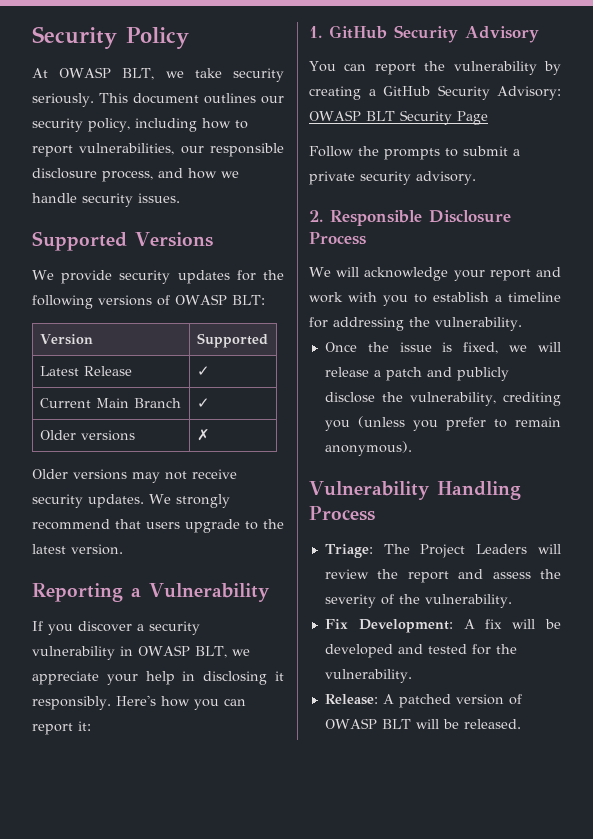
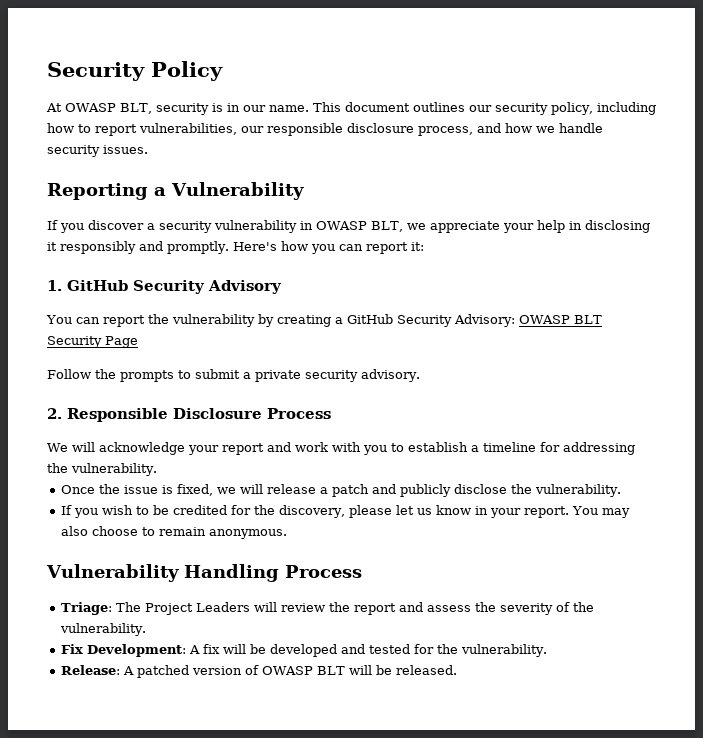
- At OWASP BLT, we take security seriously.
+ At OWASP BLT, security is in our name.
- Supported Versions
- We provide security updates for the following versions of OWASP BLT:
- Version | Supported
- Latest Release | ✓
- Current Main Branch | ✓
- Older versions | ✗
- Older versions may not receive security updates. We strongly recommend that users upgrade to the latest version.
- If you discover a security vulnerability in OWASP BLT, we appreciate your help in disclosing it responsibly.
+ If you discover a security vulnerability in OWASP BLT, we appreciate your help in disclosing it responsibly and promptly.
- Once the issue is fixed, we will release a patch and publicly disclose the vulnerability, crediting you (unless you prefer to remain anonymous).
+ Once the issue is fixed, we will release a patch and publicly disclose the vulnerability.
+ If you wish to be credited for the discovery, please let us know in your report. You may also choose to remain anonymous.

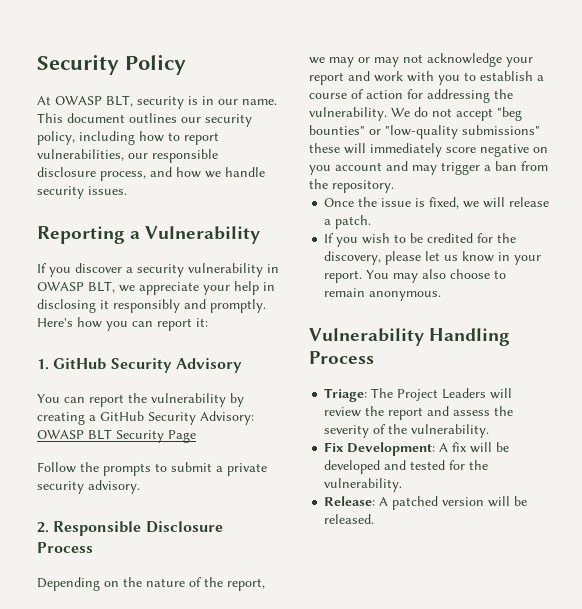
- We will acknowledge your report and work with you to establish a timeline for addressing the vulnerability.
+ Depending on the nature of the report, we may or may not acknowledge your report and work with you to establish a course of action for addressing the vulnerability. We do not accept "beg bounties" or "low-quality submissions" these will immediately score negative on you account and may trigger a ban from the repository.
- Once the issue is fixed, we will release a patch and publicly disclose the vulnerability.
+ Once the issue is fixed, we will release a patch.
- Release: A patched version of OWASP BLT will be released.
+ Release: A patched version will be released.

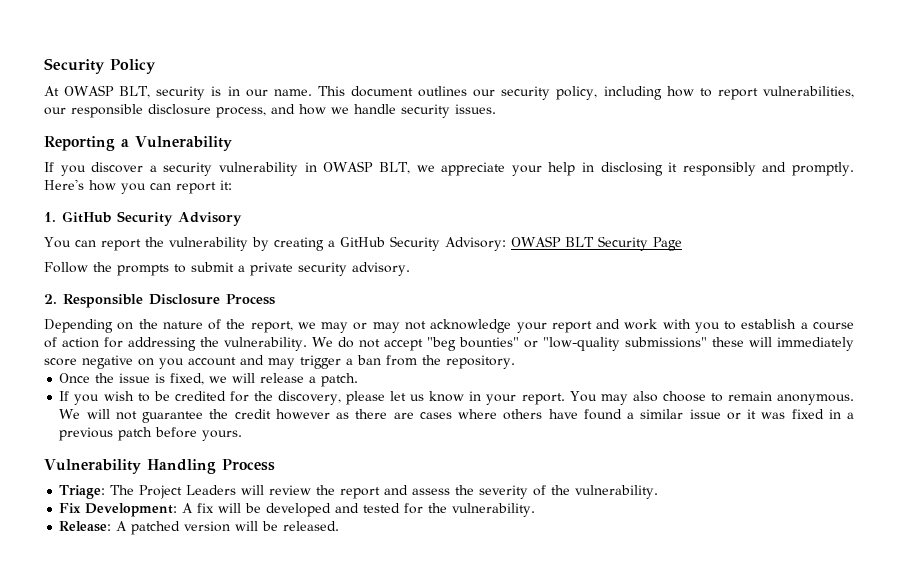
+ We will not guarantee the credit however as there are cases where others have found a similar issue or it was fixed in a previous patch before yours.

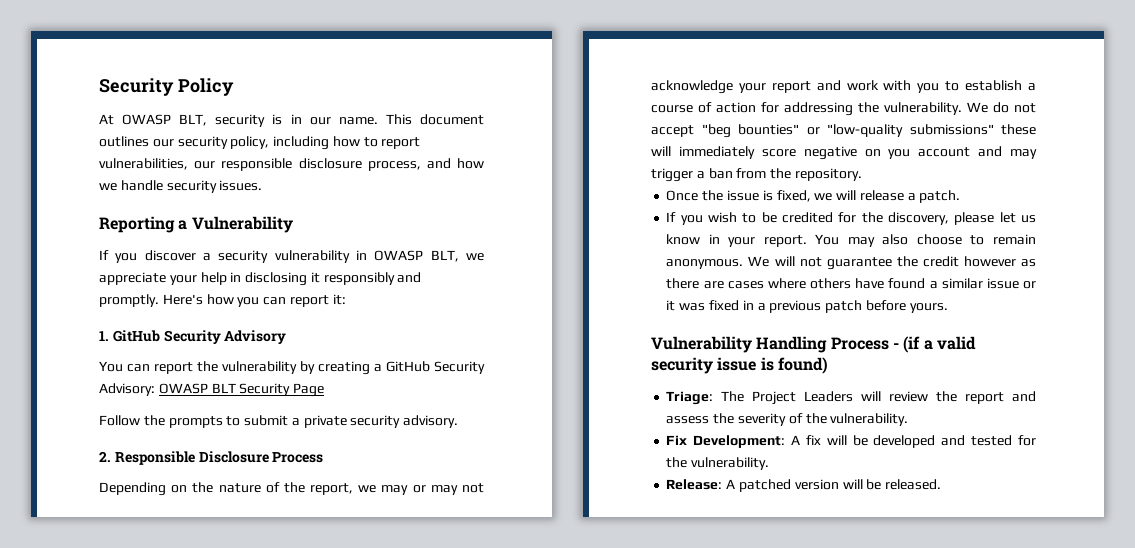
- Vulnerability Handling Process
+ Vulnerability Handling Process - (if a valid security issue is found)

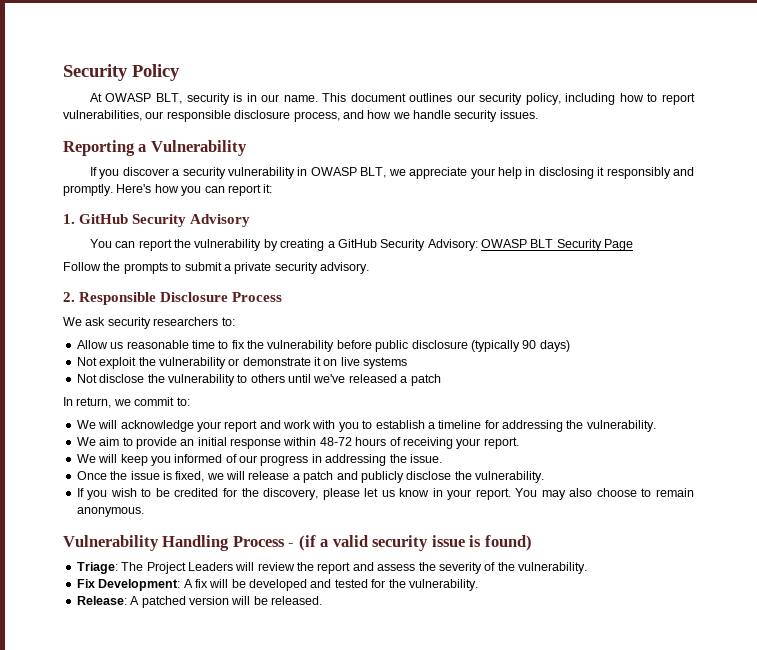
- Depending on the nature of the report, we may or may not acknowledge your report and work with you to establish a course of action for addressing the vulnerability. We do not accept "beg bounties" or "low-quality submissions" these will immediately score negative on you account and may trigger a ban from the repository.
+ We ask security researchers to:
+ Allow us reasonable time to fix the vulnerability before public disclosure (typically 90 days)
+ Not exploit the vulnerability or demonstrate it on live systems
+ Not disclose the vulnerability to others until we've released a patch
+ In return, we commit to:
+ We will acknowledge your report and work with you to establish a timeline for addressing the vulnerability.
+ We aim to provide an initial response within 48-72 hours of receiving your report.
+ We will keep you informed of our progress in addressing the issue.
- Once the issue is fixed, we will release a patch.
+ Once the issue is fixed, we will release a patch and publicly disclose the vulnerability.
- We will not guarantee the credit however as there are cases where others have found a similar issue or it was fixed in a previous patch before yours.

